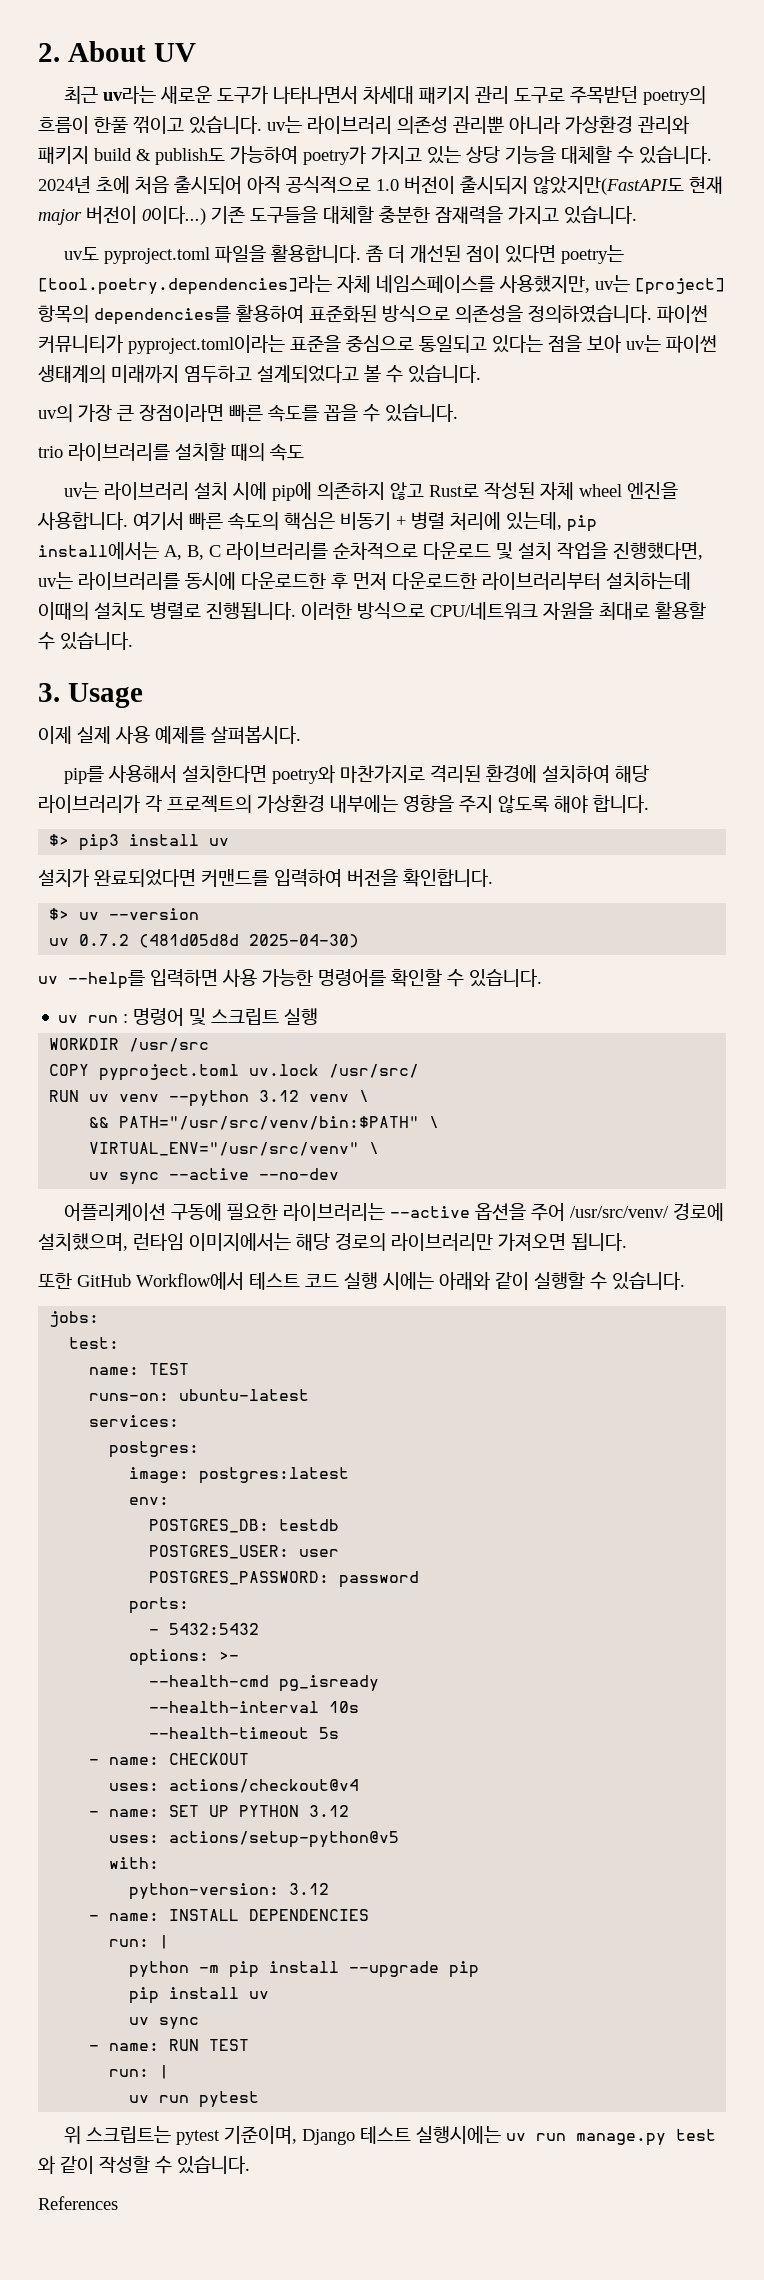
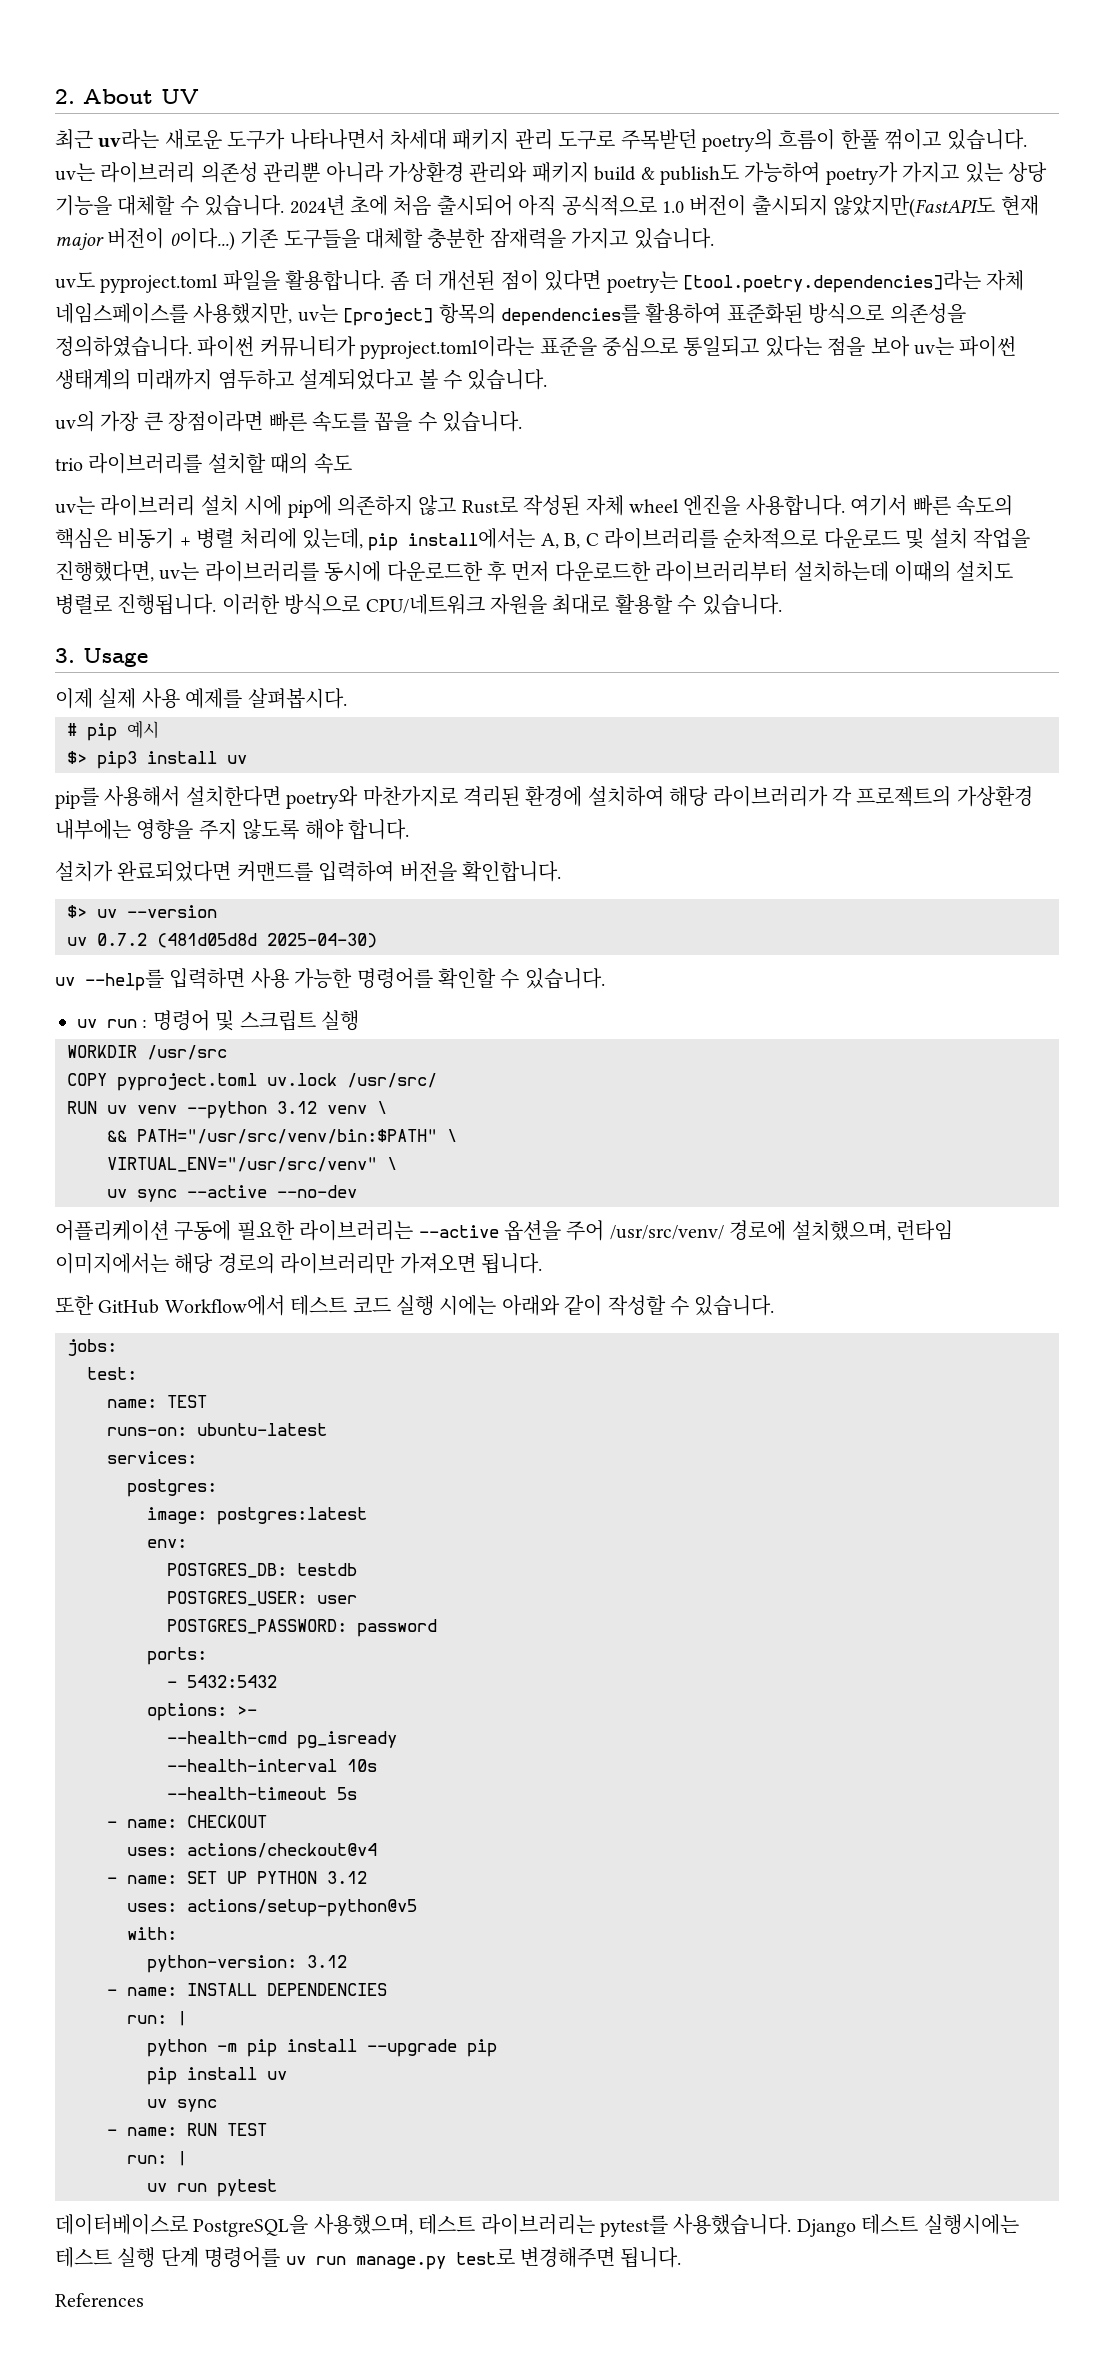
+ # pip 예시
+ $> pip3 install uv
- $> pip3 install uv
- 또한 GitHub Workflow에서 테스트 코드 실행 시에는 아래와 같이 실행할 수 있습니다.
+ 또한 GitHub Workflow에서 테스트 코드 실행 시에는 아래와 같이 작성할 수 있습니다.
- 위 스크립트는 pytest 기준이며, Django 테스트 실행시에는 uv run manage.py test 와 같이 작성할 수 있습니다.
+ 데이터베이스로 PostgreSQL을 사용했으며, 테스트 라이브러리는 pytest를 사용했습니다. Django 테스트 실행시에는 테스트 실행 단계 명령어를 uv run manage.py test로 변경해주면 됩니다.

